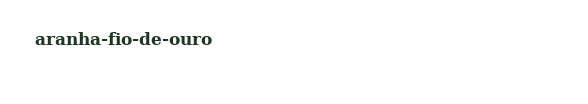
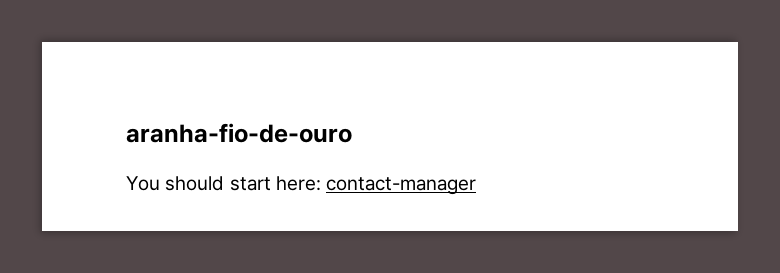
+ You should start here: contact-manager

